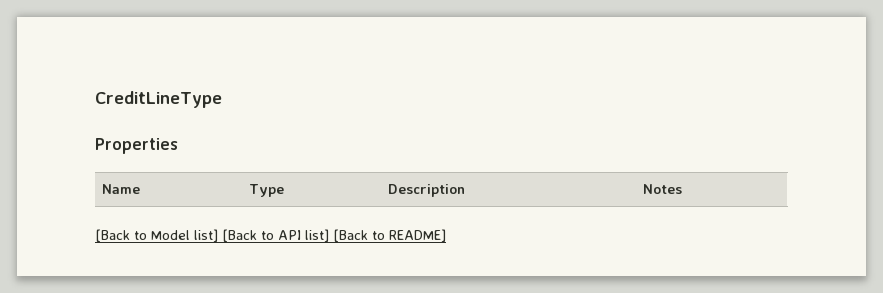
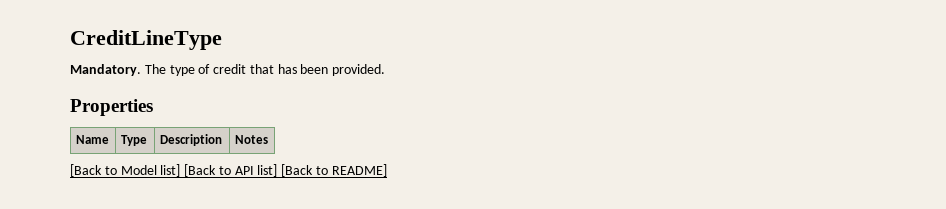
+ Mandatory. The type of credit that has been provided.

